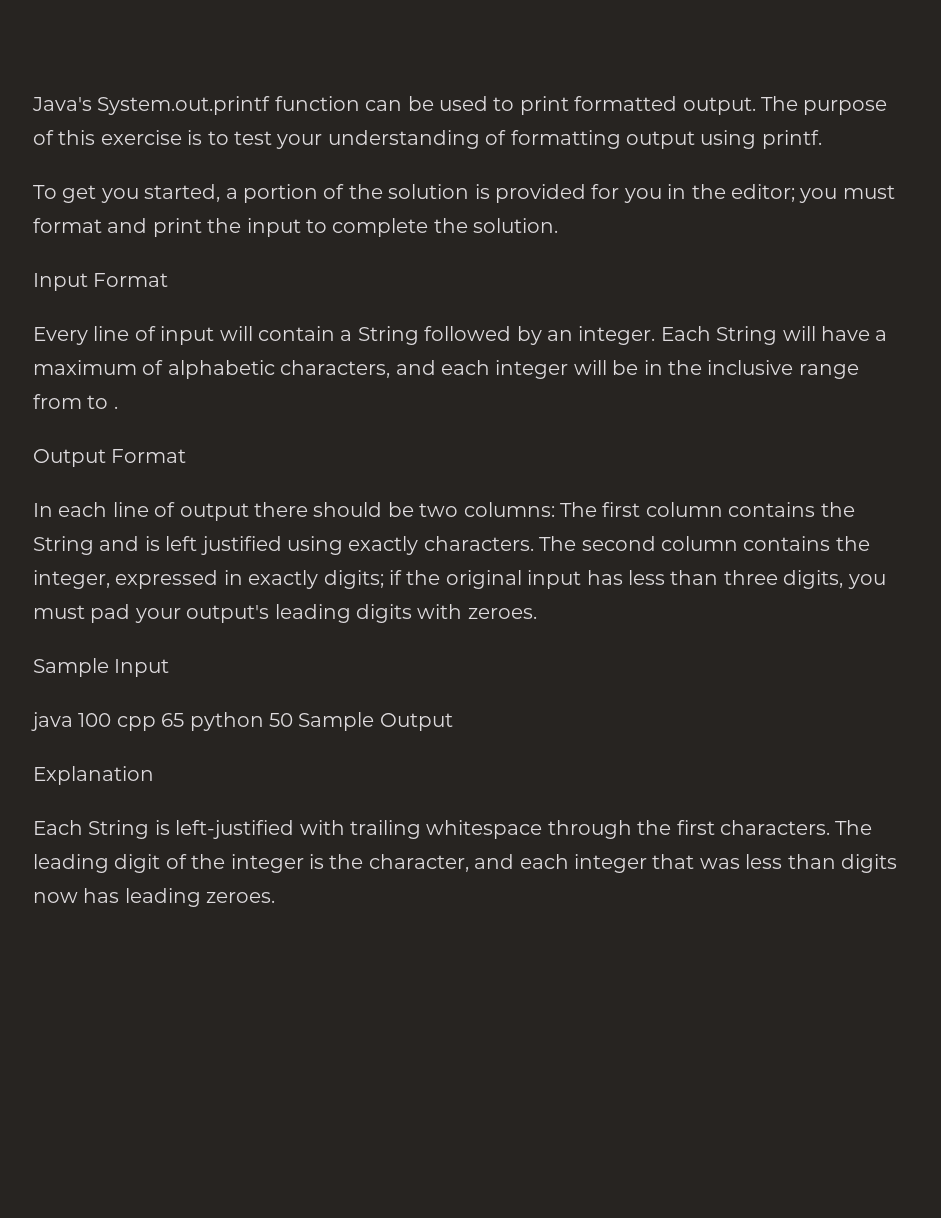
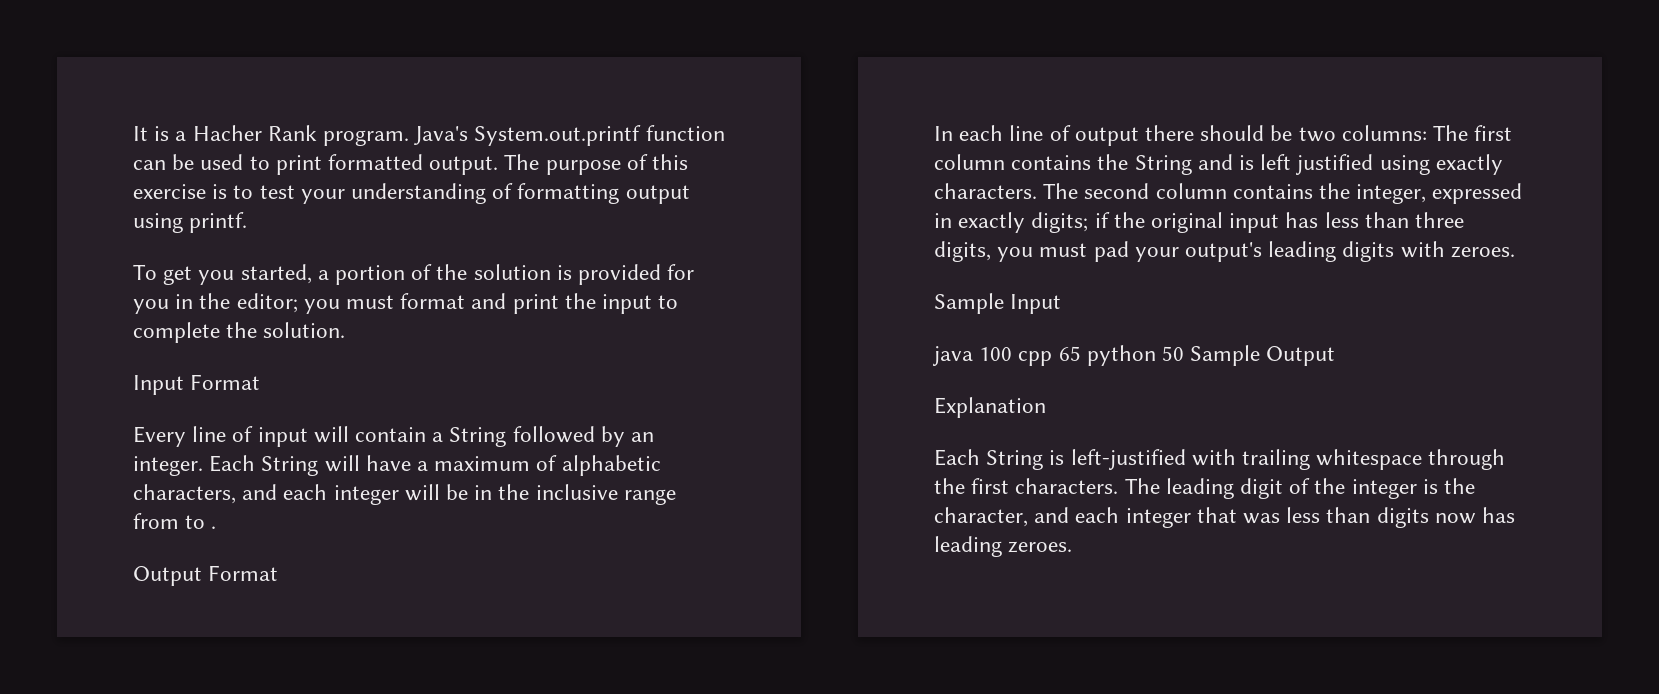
+ It is a Hacher Rank program.

